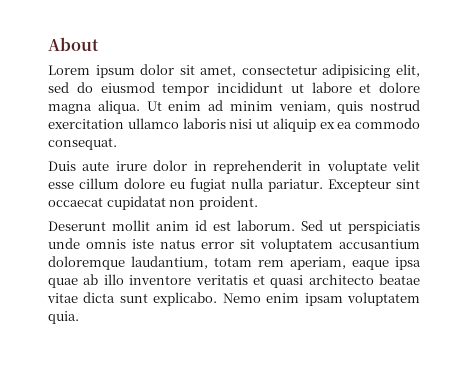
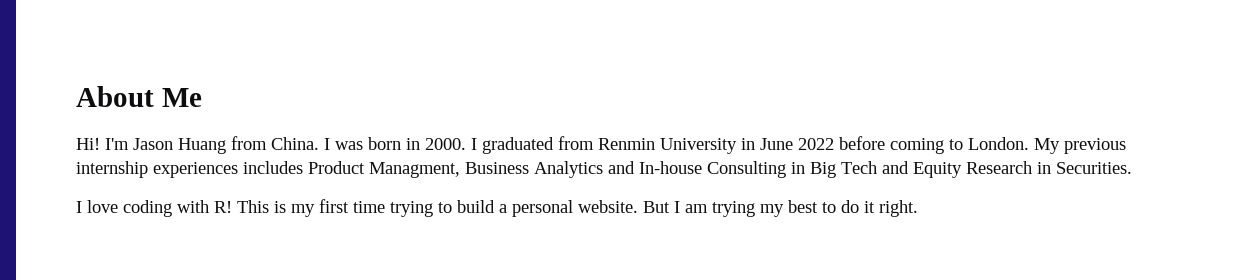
- About
- Lorem ipsum dolor sit amet, consectetur adipisicing elit, sed do eiusmod tempor incididunt ut labore et dolore magna aliqua. Ut enim ad minim veniam, quis nostrud exercitation ullamco laboris nisi ut aliquip ex ea commodo consequat.
- Duis aute irure dolor in reprehenderit in voluptate velit esse cillum dolore eu fugiat nulla pariatur. Excepteur sint occaecat cupidatat non proident.
- Deserunt mollit anim id est laborum. Sed ut perspiciatis unde omnis iste natus error sit voluptatem accusantium doloremque laudantium, totam rem aperiam, eaque ipsa quae ab illo inventore veritatis et quasi architecto beatae vitae dicta sunt explicabo. Nemo enim ipsam voluptatem quia.
+ About Me
+ Hi! I'm Jason Huang from China. I was born in 2000. I graduated from Renmin University in June 2022 before coming to London. My previous internship experiences includes Product Managment, Business Analytics and In-house Consulting in Big Tech and Equity Research in Securities.
+ I love coding with R! This is my first time trying to build a personal website. But I am trying my best to do it right.

